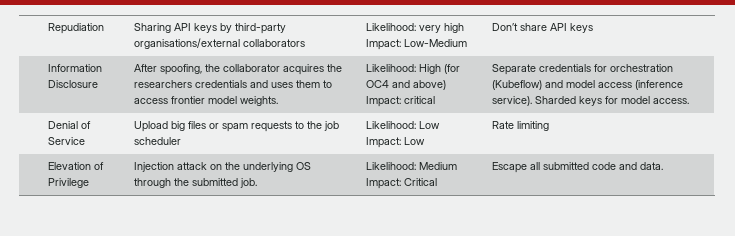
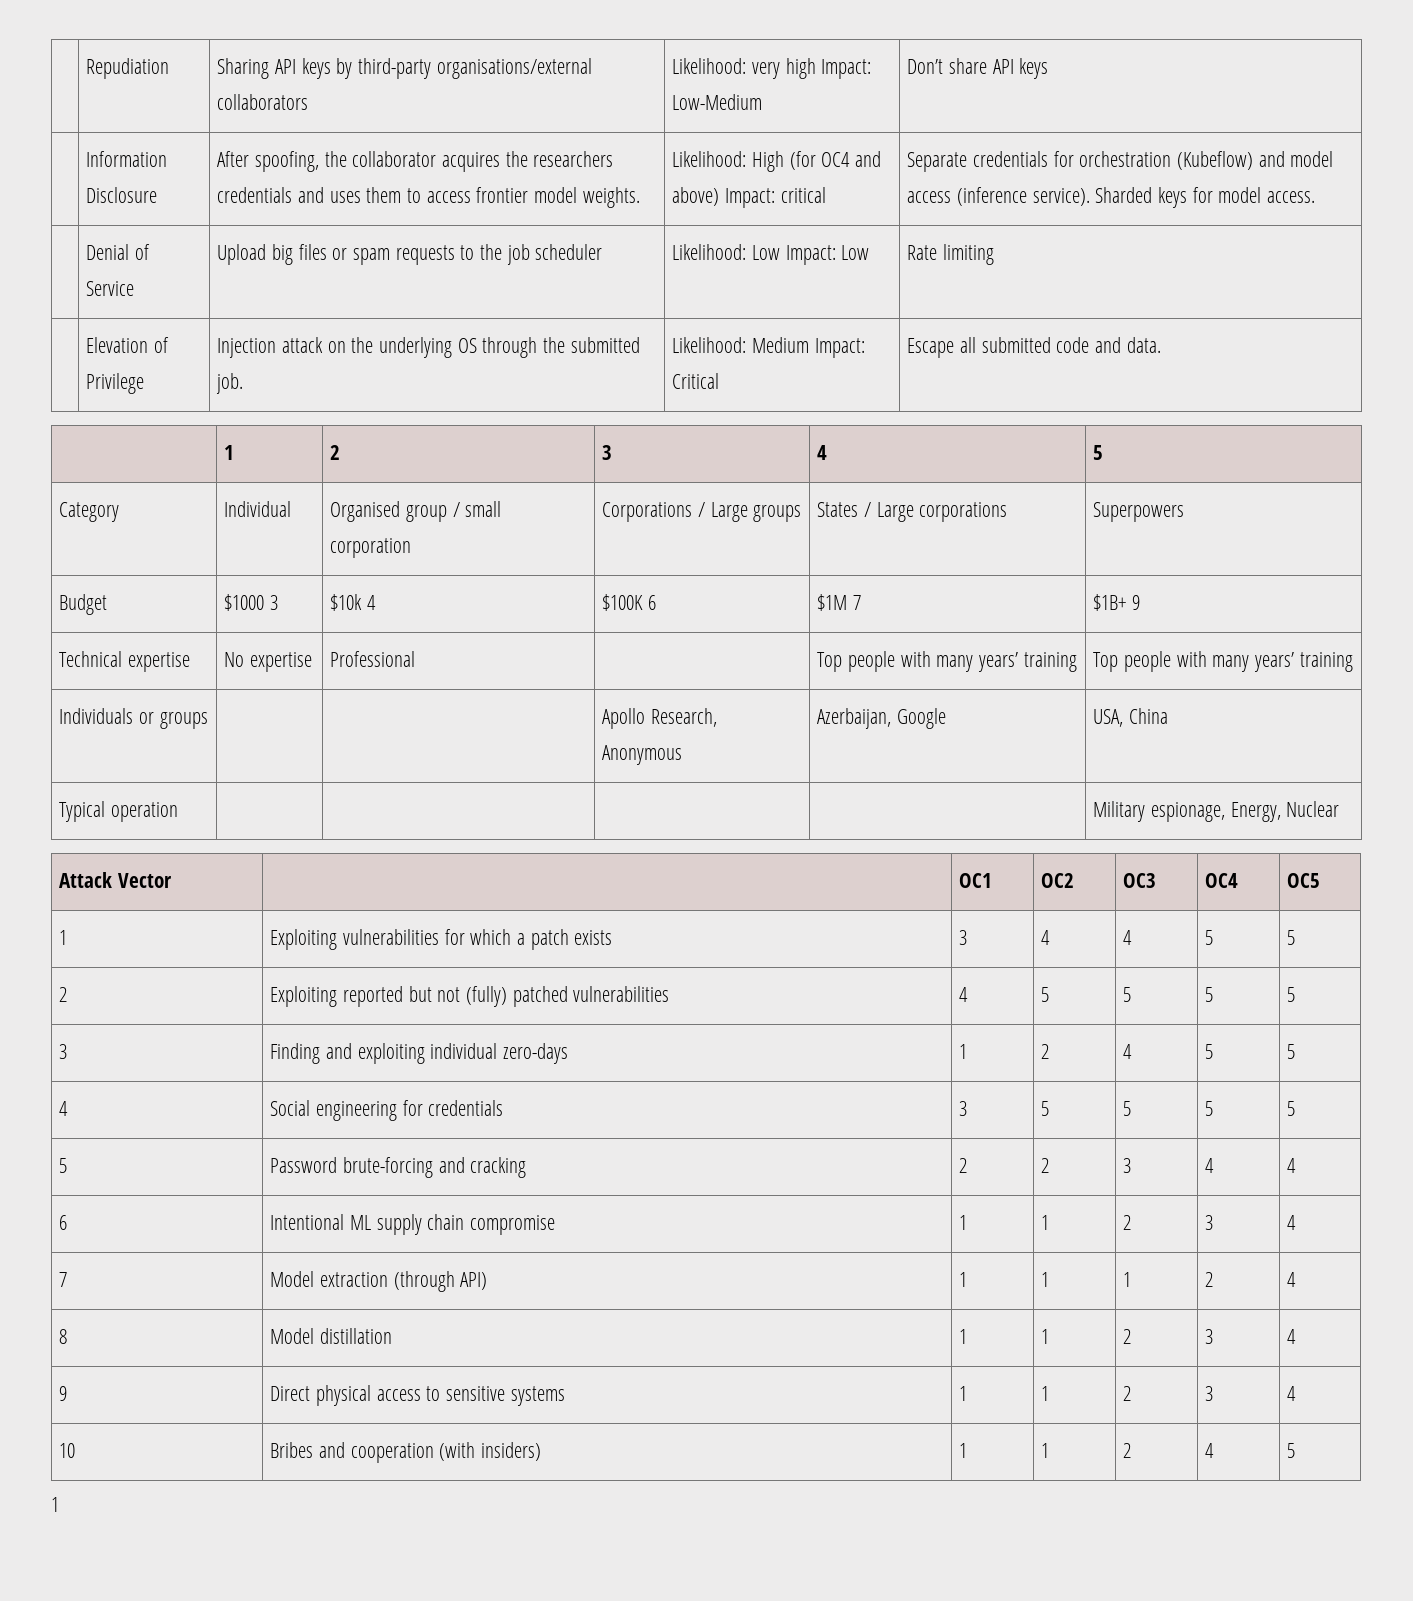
+ | 1 | 2 | 3 | 4 | 5
+ Category | Individual | Organised group / small corporation | Corporations / Large groups | States / Large corporations | Superpowers
+ Budget | $1000 3 | $10k 4 | $100K 6 | $1M 7 | $1B+ 9
+ Technical expertise | No expertise | Professional | | Top people with many years’ training | Top people with many years’ training
+ Individuals or groups | | | Apollo Research, Anonymous | Azerbaijan, Google | USA, China
+ Typical operation | | | | | Military espionage, Energy, Nuclear
+ Attack Vector | | OC1 | OC2 | OC3 | OC4 | OC5
+ 1 | Exploiting vulnerabilities for which a patch exists | 3 | 4 | 4 | 5 | 5
+ 2 | Exploiting reported but not (fully) patched vulnerabilities | 4 | 5 | 5 | 5 | 5
+ 3 | Finding and exploiting individual zero-days | 1 | 2 | 4 | 5 | 5
+ 4 | Social engineering for credentials | 3 | 5 | 5 | 5 | 5
+ 5 | Password brute-forcing and cracking | 2 | 2 | 3 | 4 | 4
+ 6 | Intentional ML supply chain compromise | 1 | 1 | 2 | 3 | 4
+ 7 | Model extraction (through API) | 1 | 1 | 1 | 2 | 4
+ 8 | Model distillation | 1 | 1 | 2 | 3 | 4
+ 9 | Direct physical access to sensitive systems | 1 | 1 | 2 | 3 | 4
+ 10 | Bribes and cooperation (with insiders) | 1 | 1 | 2 | 4 | 5
+ 1

